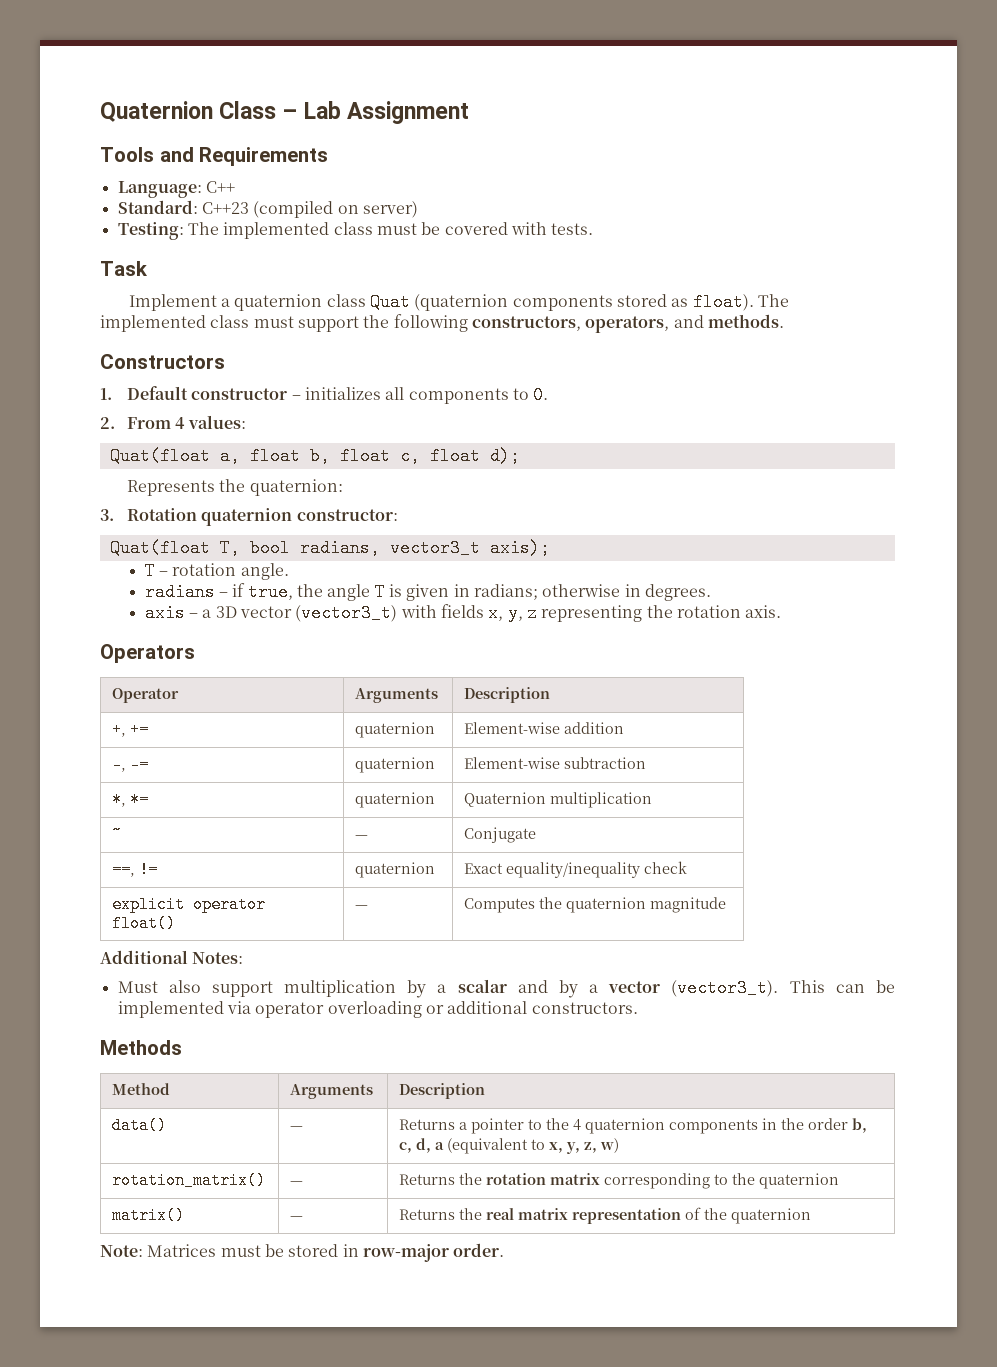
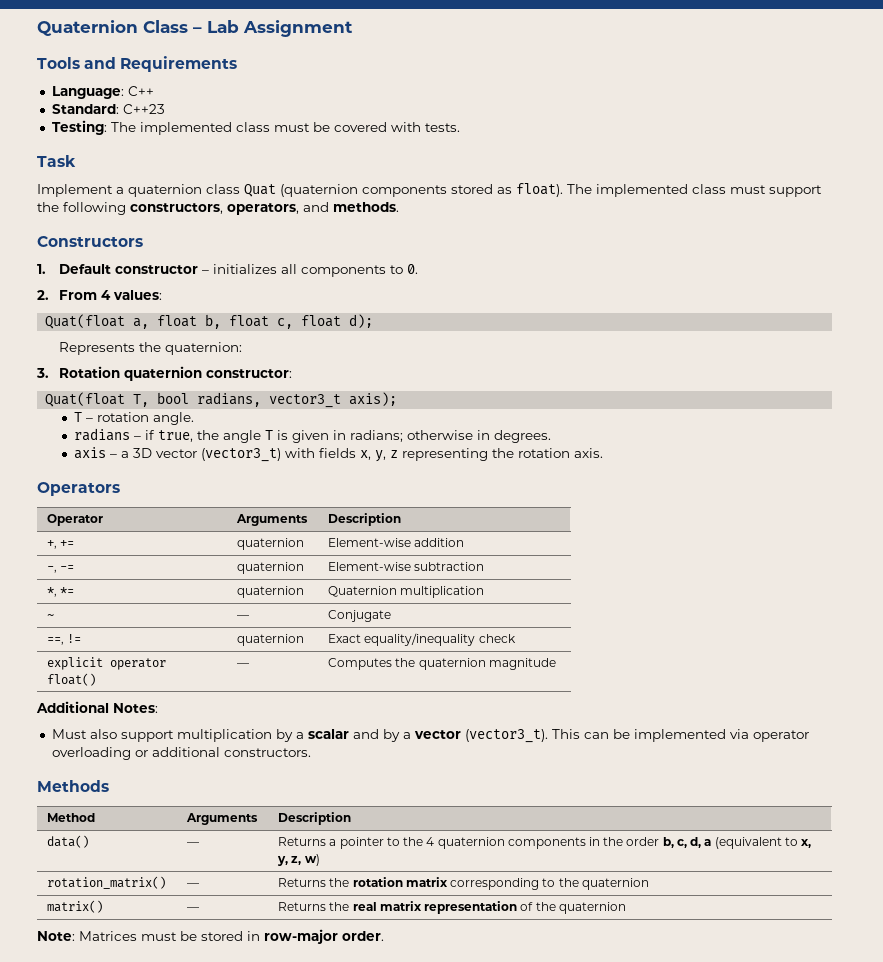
- Standard: C++23 (compiled on server)
+ Standard: C++23

